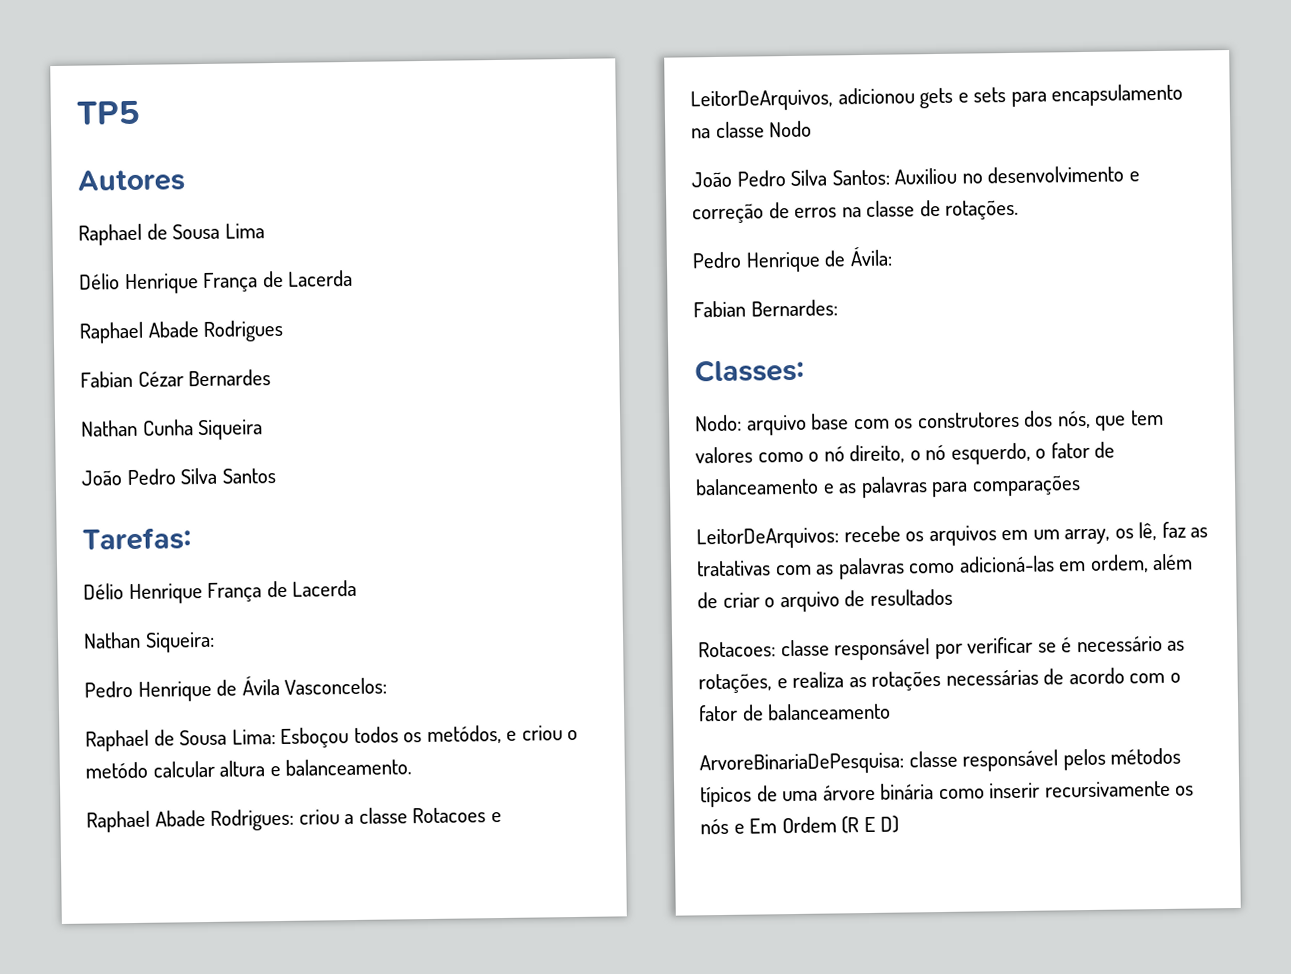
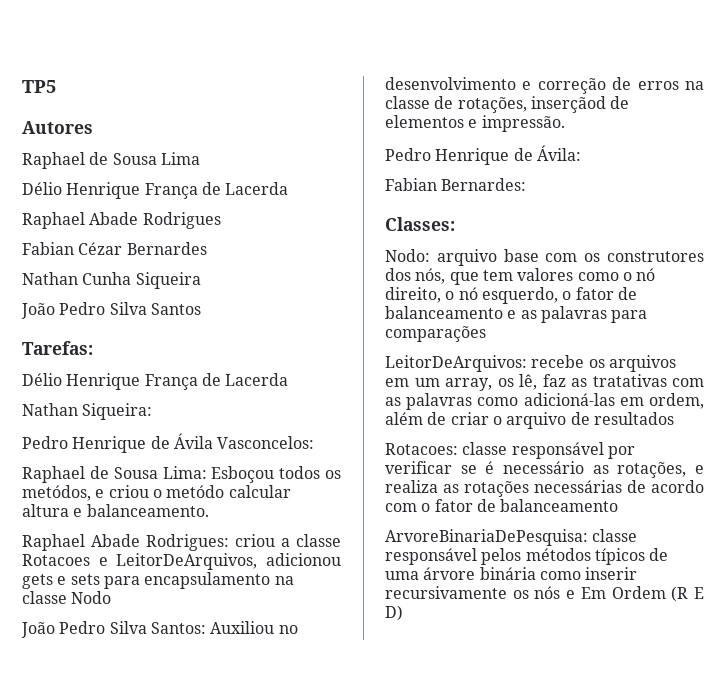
- João Pedro Silva Santos: Auxiliou no desenvolvimento e correção de erros na classe de rotações.
+ João Pedro Silva Santos: Auxiliou no desenvolvimento e correção de erros na classe de rotações, inserçãod de elementos e impressão.

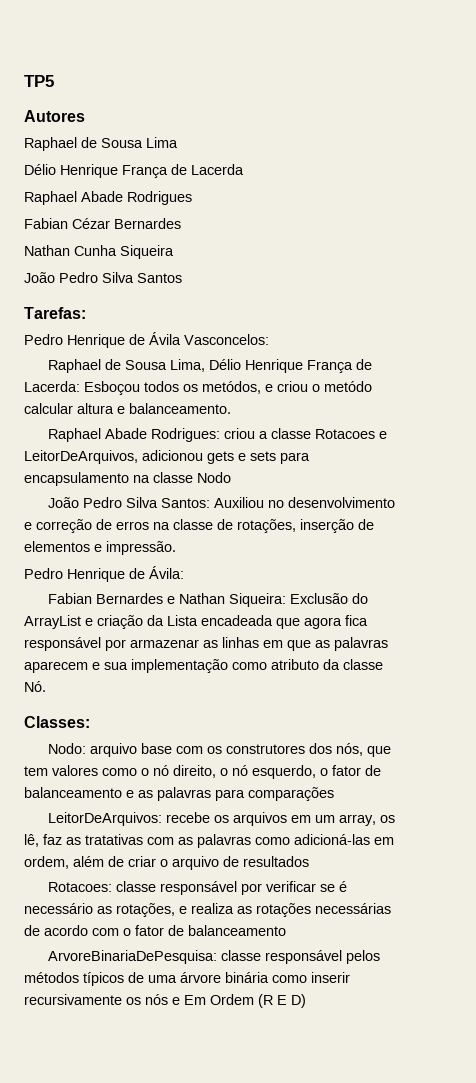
  Tarefas:
- Délio Henrique França de Lacerda
- Nathan Siqueira:
- Raphael de Sousa Lima: Esboçou todos os metódos, e criou o metódo calcular altura e balanceamento.
+ Raphael de Sousa Lima, Délio Henrique França de Lacerda: Esboçou todos os metódos, e criou o metódo calcular altura e balanceamento.
- João Pedro Silva Santos: Auxiliou no desenvolvimento e correção de erros na classe de rotações, inserçãod de elementos e impressão.
+ João Pedro Silva Santos: Auxiliou no desenvolvimento e correção de erros na classe de rotações, inserção de elementos e impressão.
- Fabian Bernardes:
+ Fabian Bernardes e Nathan Siqueira: Exclusão do ArrayList e criação da Lista encadeada que agora fica responsável por armazenar as linhas em que as palavras aparecem e sua implementação como atributo da classe Nó.

